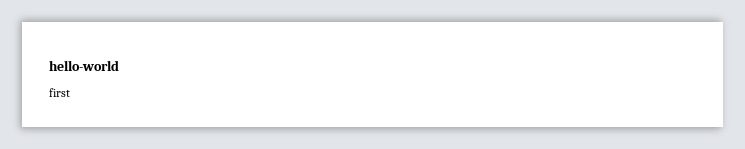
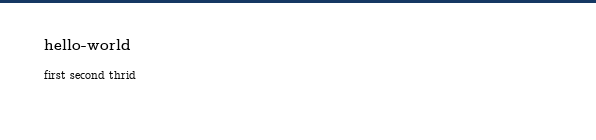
- first
+ first second thrid

